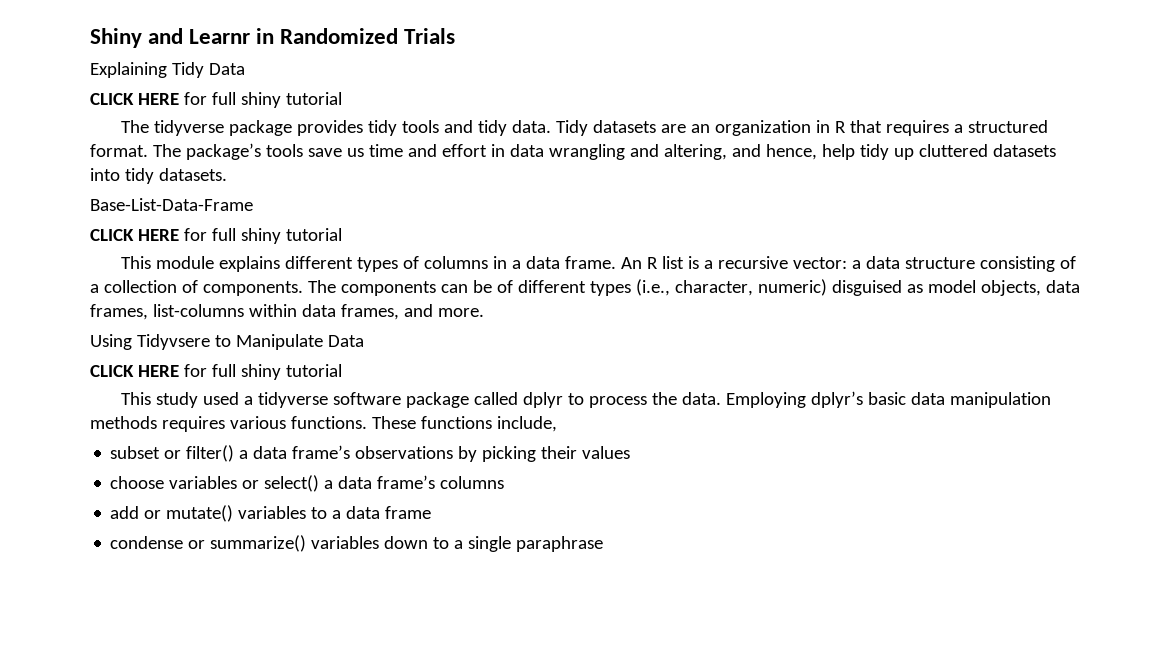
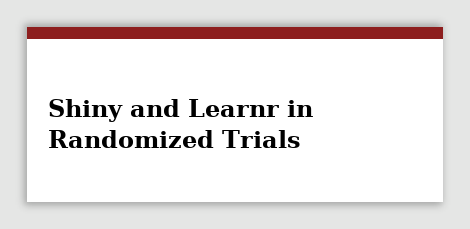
- Explaining Tidy Data
- CLICK HERE for full shiny tutorial
- The tidyverse package provides tidy tools and tidy data. Tidy datasets are an organization in R that requires a structured format. The package’s tools save us time and effort in data wrangling and altering, and hence, help tidy up cluttered datasets into tidy datasets.
- Base-List-Data-Frame
- CLICK HERE for full shiny tutorial
- This module explains different types of columns in a data frame. An R list is a recursive vector: a data structure consisting of a collection of components. The components can be of different types (i.e., character, numeric) disguised as model objects, data frames, list-columns within data frames, and more.
- Using Tidyvsere to Manipulate Data
- CLICK HERE for full shiny tutorial
- This study used a tidyverse software package called dplyr to process the data. Employing dplyr’s basic data manipulation methods requires various functions. These functions include,
- subset or filter() a data frame’s observations by picking their values
- choose variables or select() a data frame’s columns
- add or mutate() variables to a data frame
- condense or summarize() variables down to a single paraphrase

